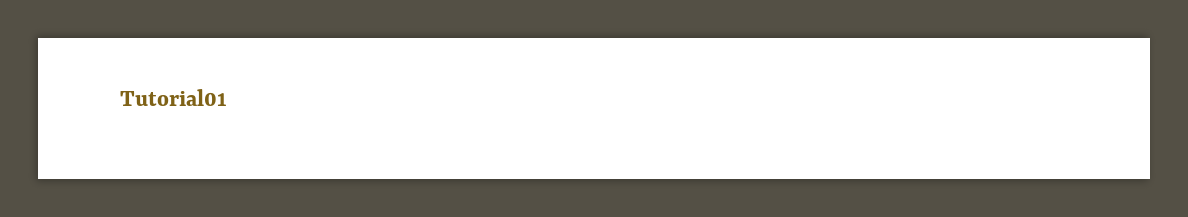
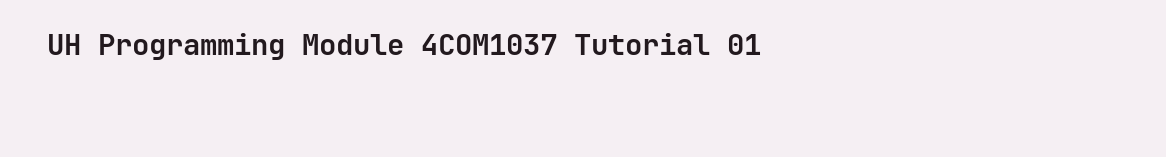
- Tutorial01
+ UH Programming Module 4COM1037 Tutorial 01

